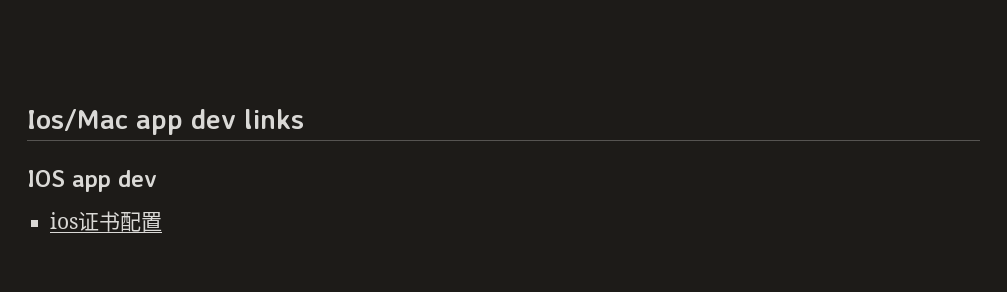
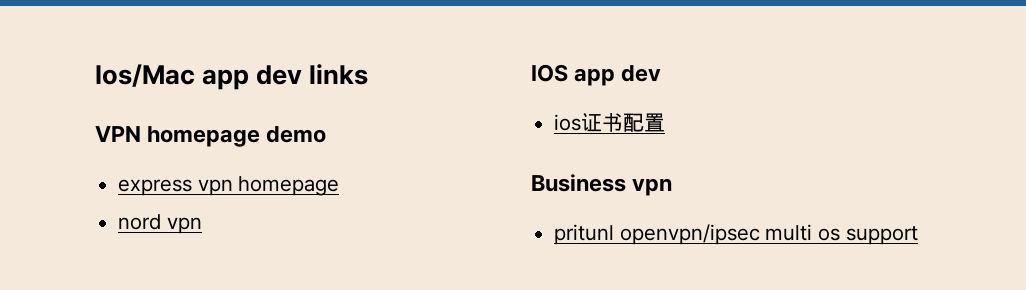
+ VPN homepage demo
+ express vpn homepage
+ nord vpn
+ Business vpn
+ pritunl openvpn/ipsec multi os support

